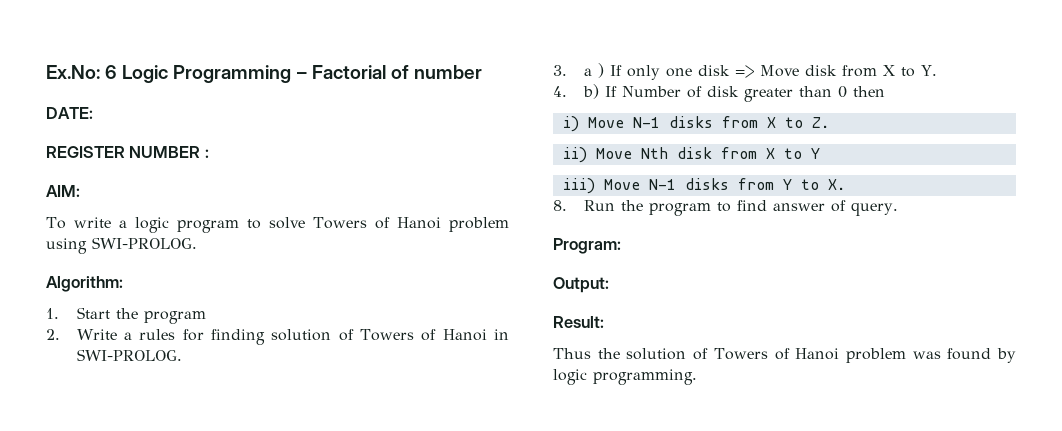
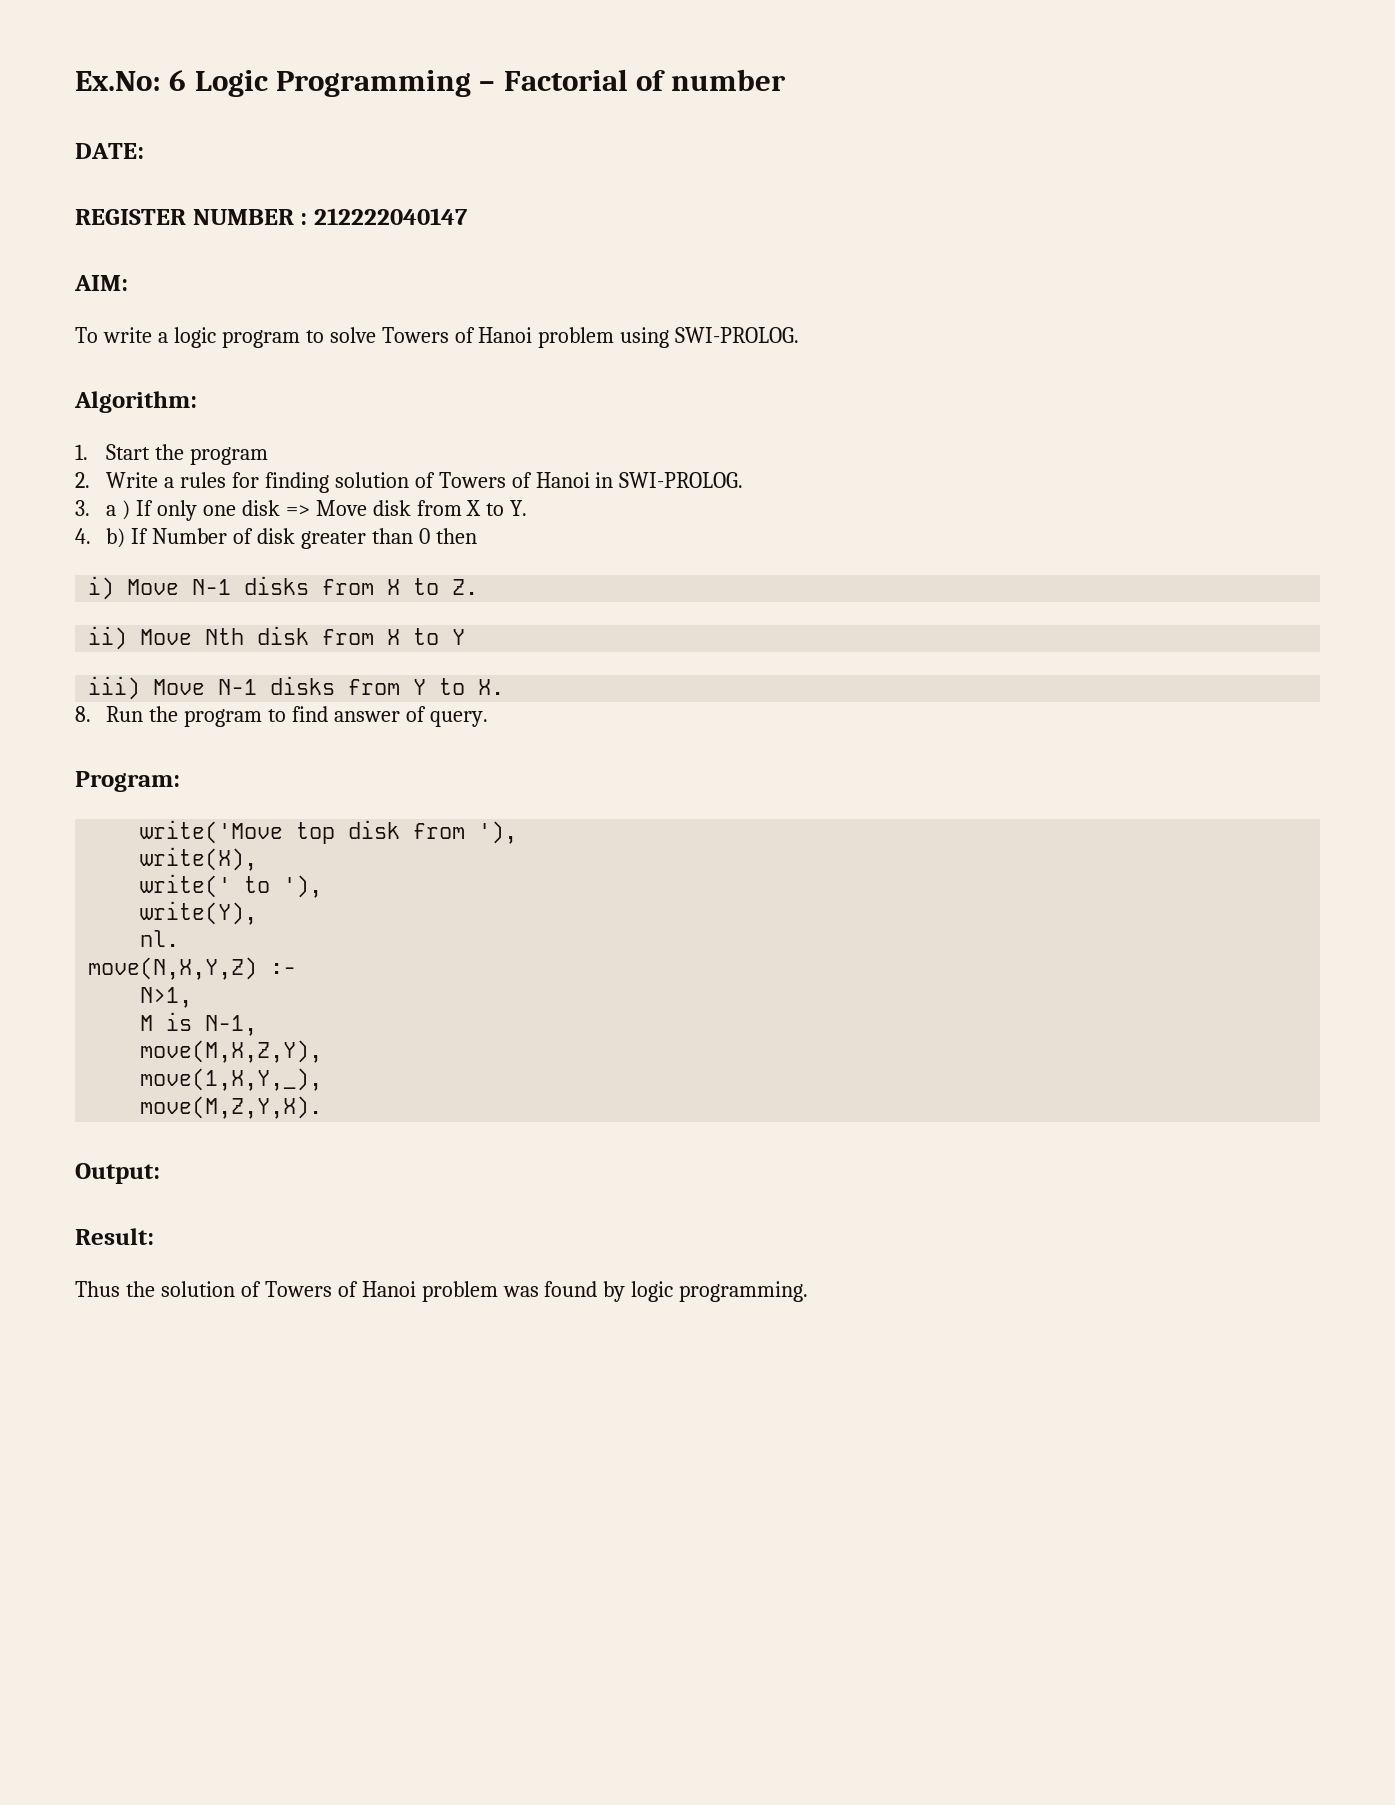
- REGISTER NUMBER :
+ REGISTER NUMBER : 212222040147
+ write('Move top disk from '),
+ write(X),
+ write(' to '),
+ write(Y),
+ nl.
+ move(N,X,Y,Z) :-
+ N>1,
+ M is N-1,
+ move(M,X,Z,Y),
+ move(1,X,Y,_),
+ move(M,Z,Y,X).

